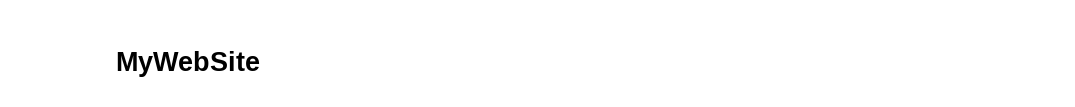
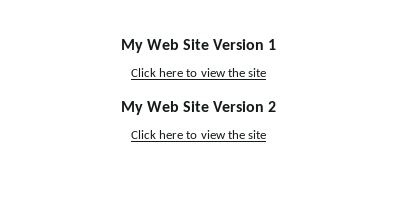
- MyWebSite
+ My Web Site Version 1
+ Click here to view the site
+ My Web Site Version 2
+ Click here to view the site

